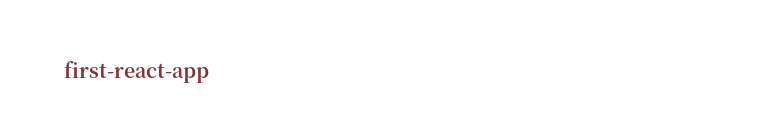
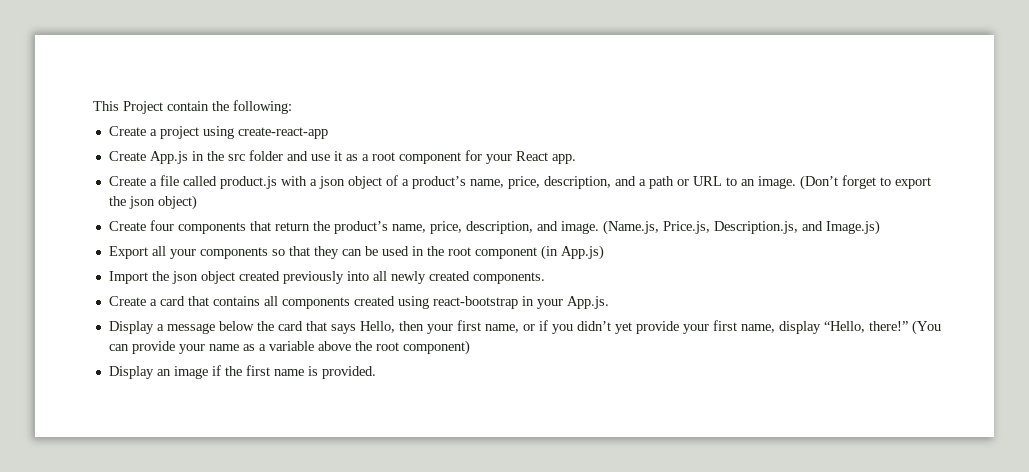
- first-react-app
+ This Project contain the following:
+ Create a project using create-react-app
+ Create App.js in the src folder and use it as a root component for your React app.
+ Create a file called product.js with a json object of a product’s name, price, description, and a path or URL to an image. (Don’t forget to export the json object)
+ Create four components that return the product’s name, price, description, and image. (Name.js, Price.js, Description.js, and Image.js)
+ Export all your components so that they can be used in the root component (in App.js)
+ Import the json object created previously into all newly created components.
+ Create a card that contains all components created using react-bootstrap in your App.js.
+ Display a message below the card that says Hello, then your first name, or if you didn’t yet provide your first name, display “Hello, there!” (You can provide your name as a variable above the root component)
+ Display an image if the first name is provided.

